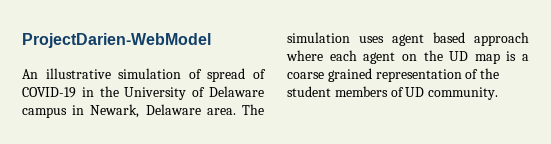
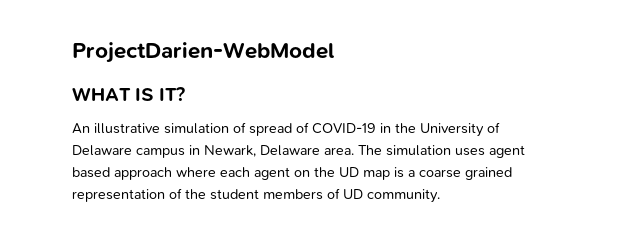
+ WHAT IS IT?

